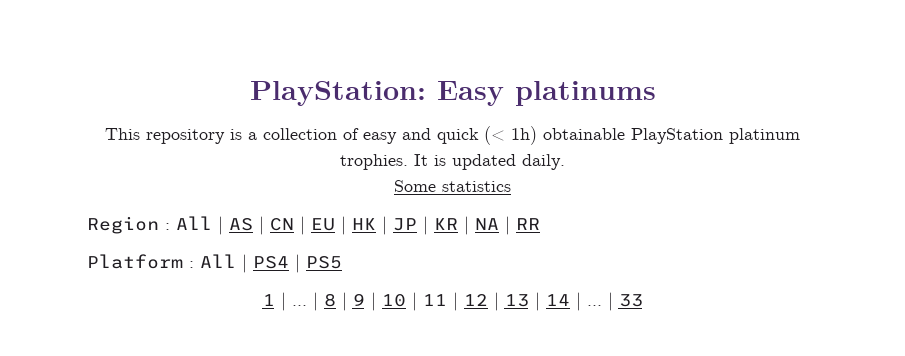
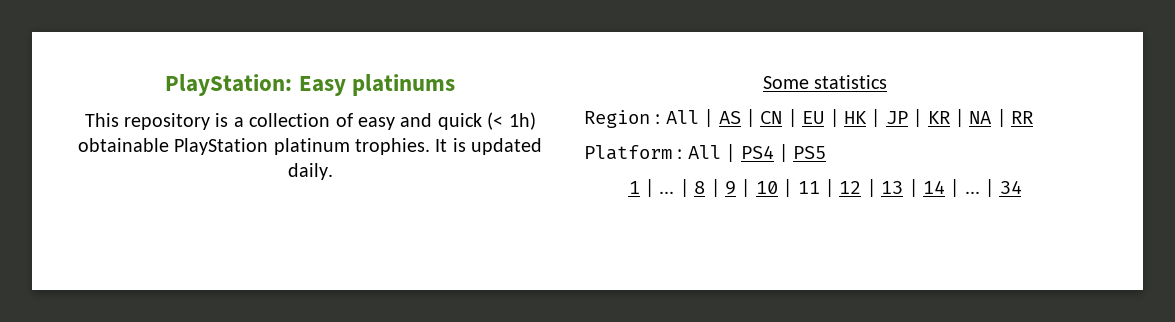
- | 33
+ | 34

